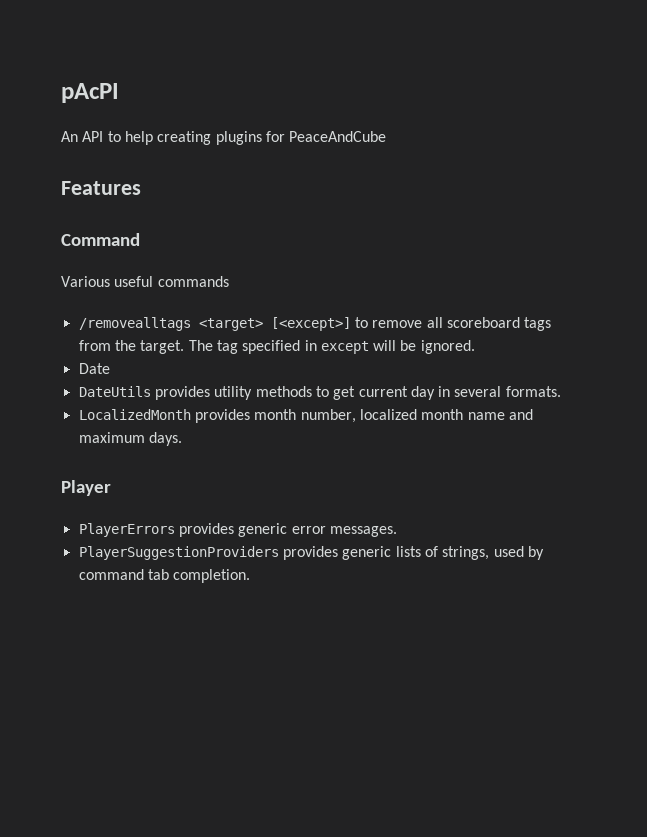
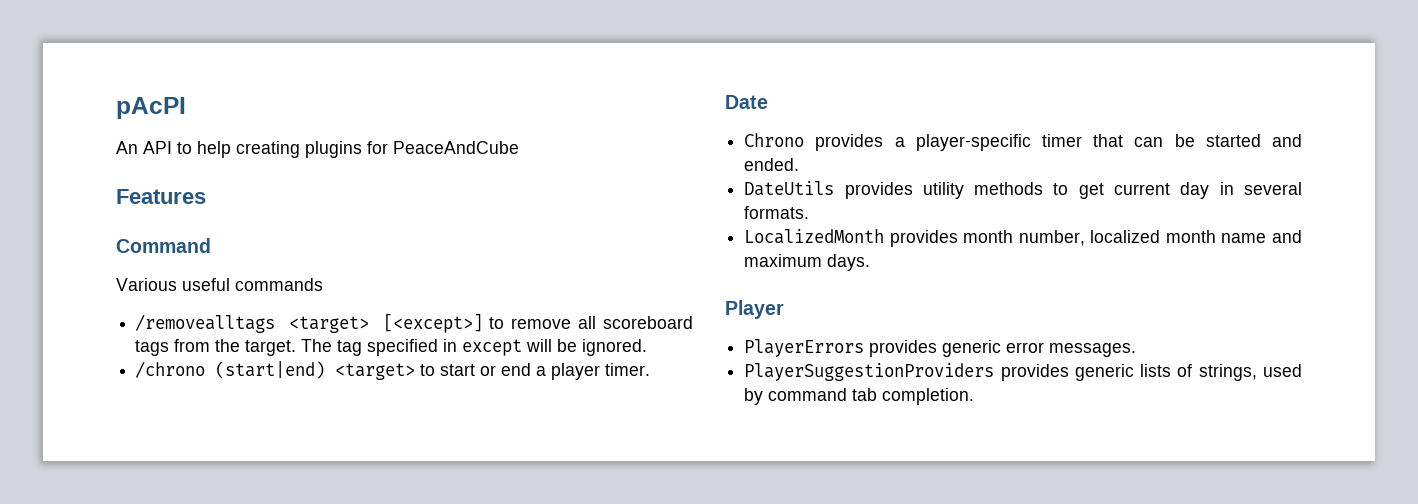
+ /chrono (start|end) <target> to start or end a player timer.
  Date
+ Chrono provides a player-specific timer that can be started and ended.

